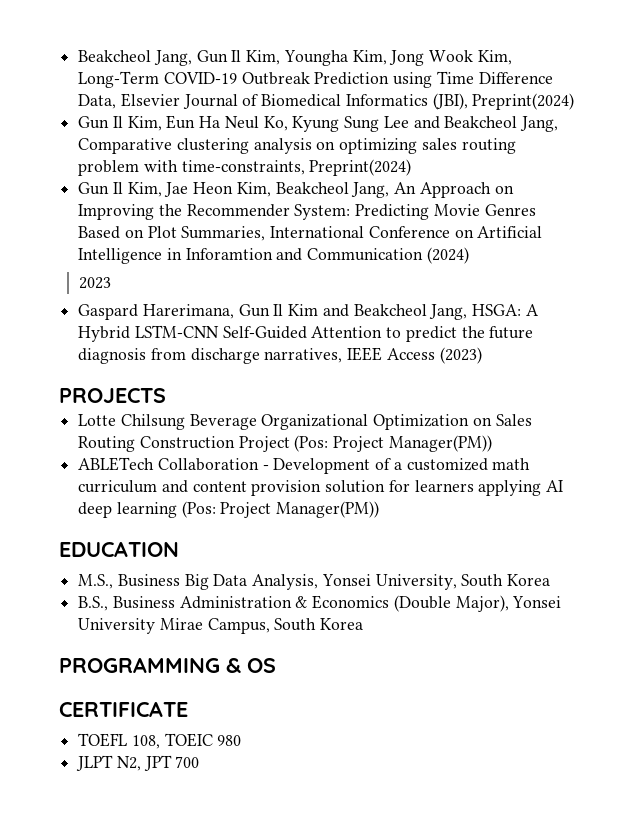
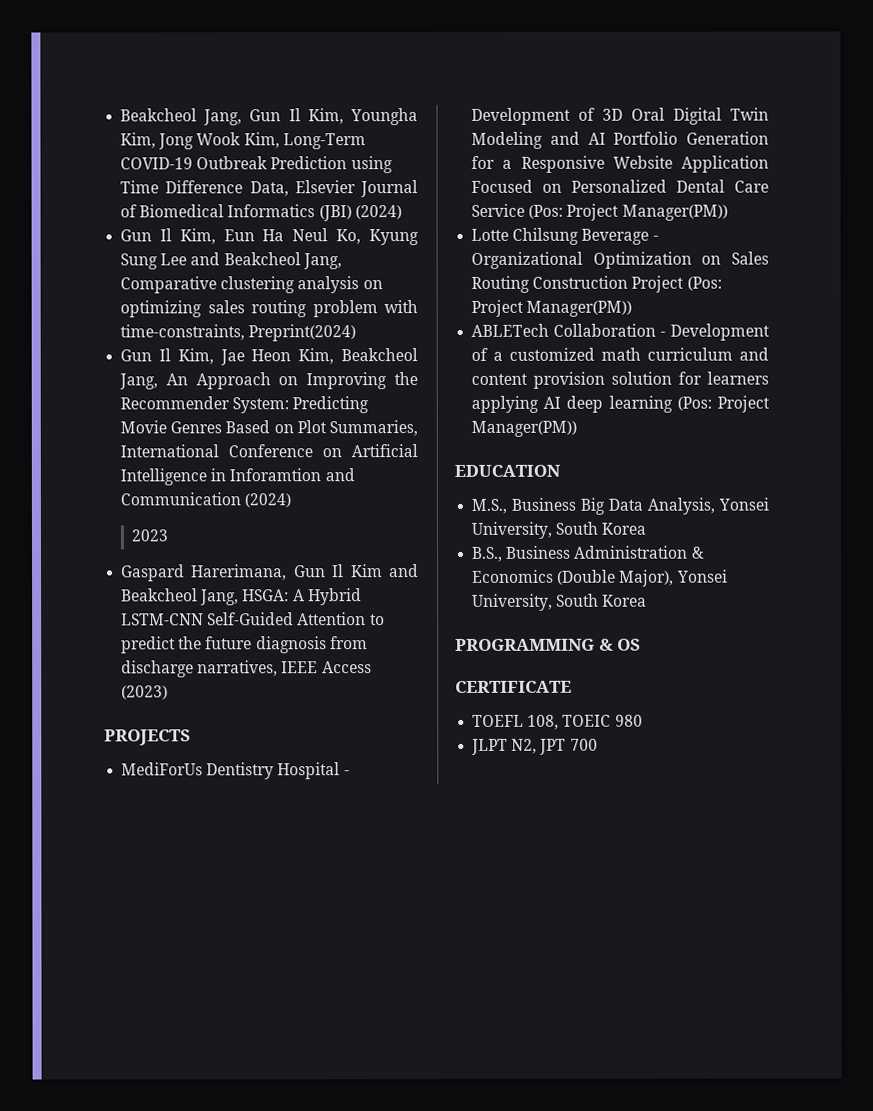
- Beakcheol Jang, Gun Il Kim, Youngha Kim, Jong Wook Kim, Long-Term COVID-19 Outbreak Prediction using Time Difference Data, Elsevier Journal of Biomedical Informatics (JBI), Preprint(2024)
+ Beakcheol Jang, Gun Il Kim, Youngha Kim, Jong Wook Kim, Long-Term COVID-19 Outbreak Prediction using Time Difference Data, Elsevier Journal of Biomedical Informatics (JBI) (2024)
+ MediForUs Dentistry Hospital - Development of 3D Oral Digital Twin Modeling and AI Portfolio Generation for a Responsive Website Application Focused on Personalized Dental Care Service (Pos: Project Manager(PM))
- Lotte Chilsung Beverage Organizational Optimization on Sales Routing Construction Project (Pos: Project Manager(PM))
+ Lotte Chilsung Beverage - Organizational Optimization on Sales Routing Construction Project (Pos: Project Manager(PM))
- B.S., Business Administration & Economics (Double Major), Yonsei University Mirae Campus, South Korea
+ B.S., Business Administration & Economics (Double Major), Yonsei University, South Korea

